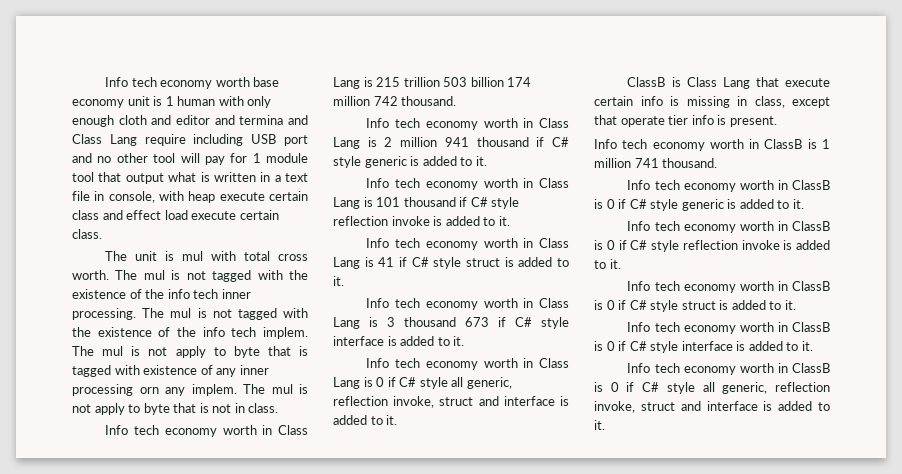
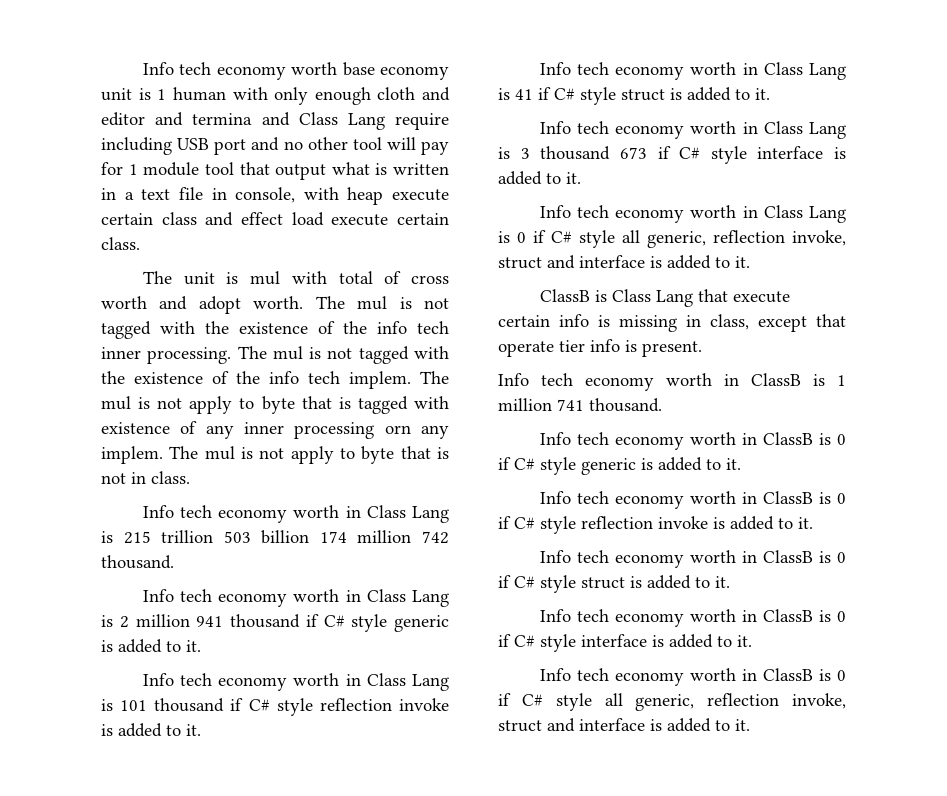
- The unit is mul with total cross worth.
+ The unit is mul with total of cross worth and adopt worth.

